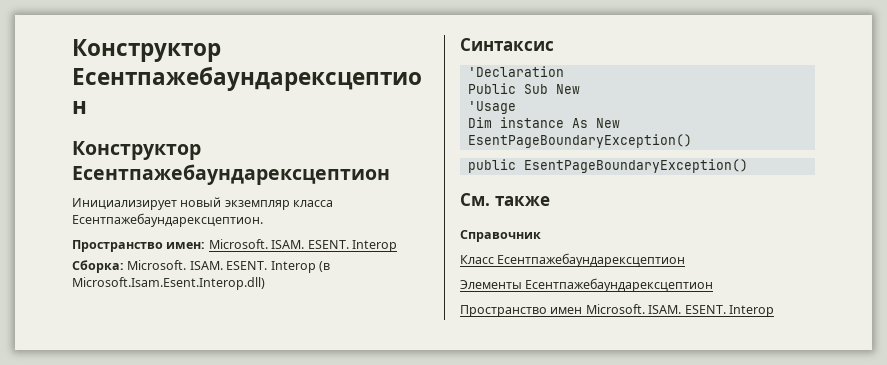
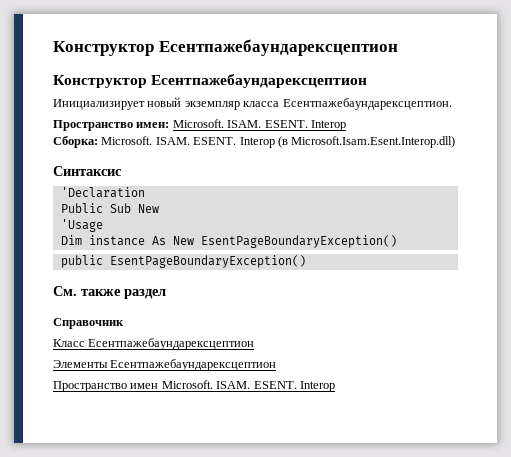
- См. также
+ См. также раздел

